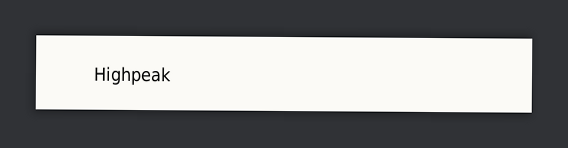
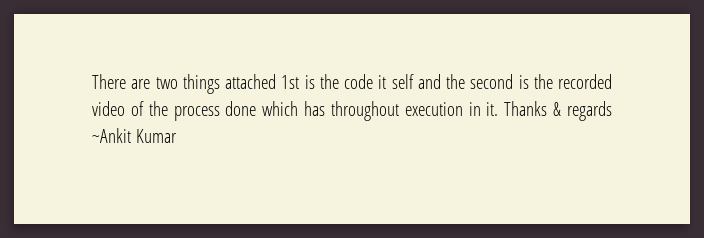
- Highpeak
+ There are two things attached 1st is the code it self and the second is the recorded video of the process done which has throughout execution in it. Thanks & regards ~Ankit Kumar

